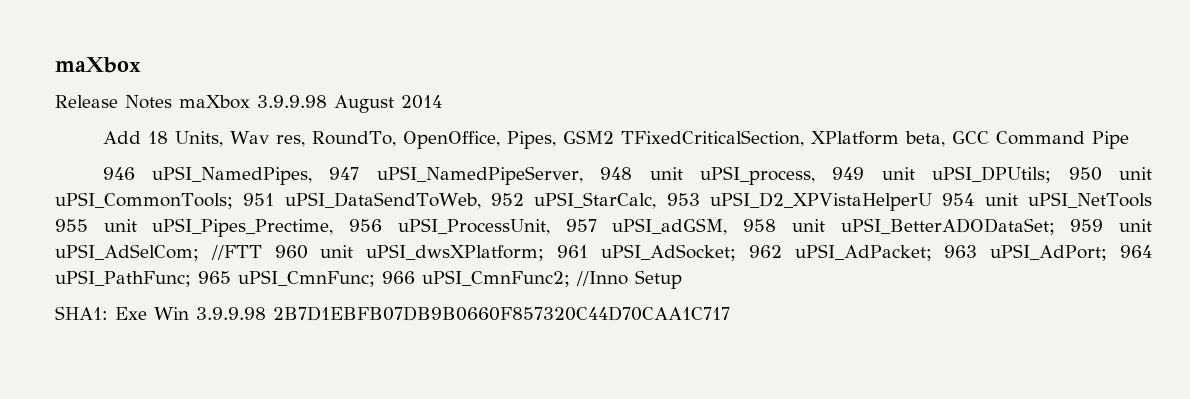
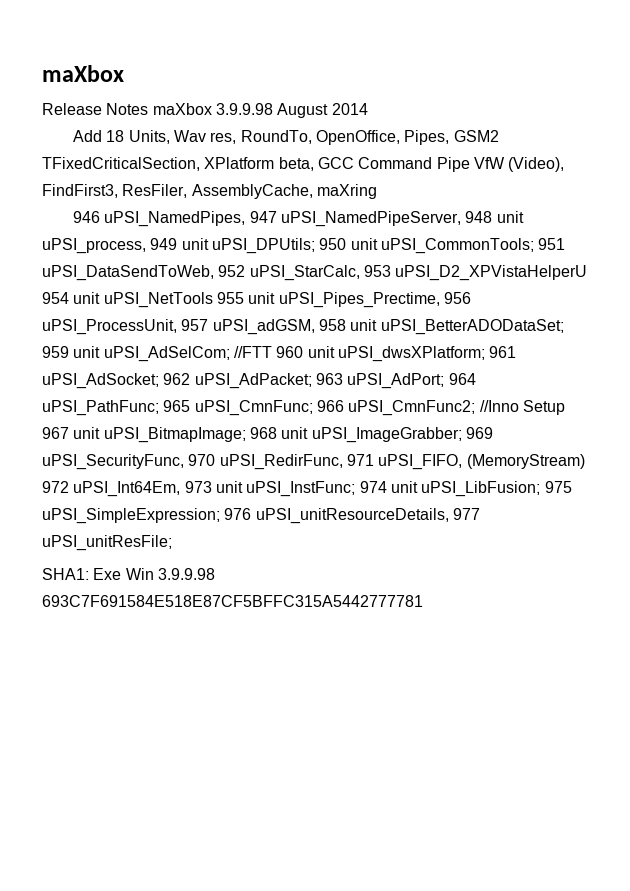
- Add 18 Units, Wav res, RoundTo, OpenOffice, Pipes, GSM2 TFixedCriticalSection, XPlatform beta, GCC Command Pipe
+ Add 18 Units, Wav res, RoundTo, OpenOffice, Pipes, GSM2 TFixedCriticalSection, XPlatform beta, GCC Command Pipe VfW (Video), FindFirst3, ResFiler, AssemblyCache, maXring
- 946 uPSI_NamedPipes, 947 uPSI_NamedPipeServer, 948 unit uPSI_process, 949 unit uPSI_DPUtils; 950 unit uPSI_CommonTools; 951 uPSI_DataSendToWeb, 952 uPSI_StarCalc, 953 uPSI_D2_XPVistaHelperU 954 unit uPSI_NetTools 955 unit uPSI_Pipes_Prectime, 956 uPSI_ProcessUnit, 957 uPSI_adGSM, 958 unit uPSI_BetterADODataSet; 959 unit uPSI_AdSelCom; //FTT 960 unit uPSI_dwsXPlatform; 961 uPSI_AdSocket; 962 uPSI_AdPacket; 963 uPSI_AdPort; 964 uPSI_PathFunc; 965 uPSI_CmnFunc; 966 uPSI_CmnFunc2; //Inno Setup
+ 946 uPSI_NamedPipes, 947 uPSI_NamedPipeServer, 948 unit uPSI_process, 949 unit uPSI_DPUtils; 950 unit uPSI_CommonTools; 951 uPSI_DataSendToWeb, 952 uPSI_StarCalc, 953 uPSI_D2_XPVistaHelperU 954 unit uPSI_NetTools 955 unit uPSI_Pipes_Prectime, 956 uPSI_ProcessUnit, 957 uPSI_adGSM, 958 unit uPSI_BetterADODataSet; 959 unit uPSI_AdSelCom; //FTT 960 unit uPSI_dwsXPlatform; 961 uPSI_AdSocket; 962 uPSI_AdPacket; 963 uPSI_AdPort; 964 uPSI_PathFunc; 965 uPSI_CmnFunc; 966 uPSI_CmnFunc2; //Inno Setup 967 unit uPSI_BitmapImage; 968 unit uPSI_ImageGrabber; 969 uPSI_SecurityFunc, 970 uPSI_RedirFunc, 971 uPSI_FIFO, (MemoryStream) 972 uPSI_Int64Em, 973 unit uPSI_InstFunc; 974 unit uPSI_LibFusion; 975 uPSI_SimpleExpression; 976 uPSI_unitResourceDetails, 977 uPSI_unitResFile;
- SHA1: Exe Win 3.9.9.98 2B7D1EBFB07DB9B0660F857320C44D70CAA1C717
+ SHA1: Exe Win 3.9.9.98 693C7F691584E518E87CF5BFFC315A5442777781

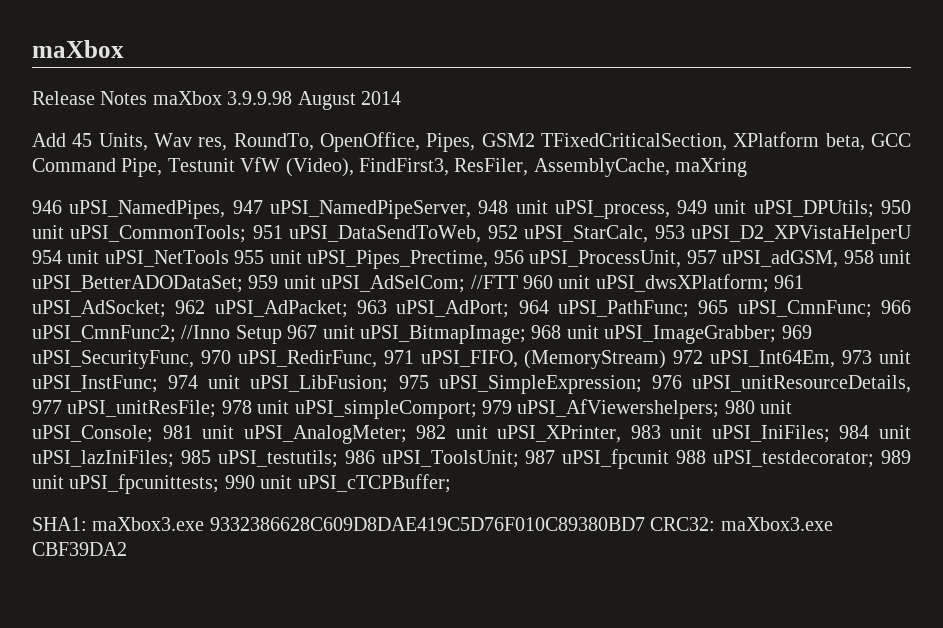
- Add 18 Units, Wav res, RoundTo, OpenOffice, Pipes, GSM2 TFixedCriticalSection, XPlatform beta, GCC Command Pipe VfW (Video), FindFirst3, ResFiler, AssemblyCache, maXring
+ Add 45 Units, Wav res, RoundTo, OpenOffice, Pipes, GSM2 TFixedCriticalSection, XPlatform beta, GCC Command Pipe, Testunit VfW (Video), FindFirst3, ResFiler, AssemblyCache, maXring
- 976 uPSI_unitResourceDetails, 977 uPSI_unitResFile;
- SHA1: Exe Win 3.9.9.98 693C7F691584E518E87CF5BFFC315A5442777781
+ 976 uPSI_unitResourceDetails, 977 uPSI_unitResFile; 978 unit uPSI_simpleComport; 979 uPSI_AfViewershelpers; 980 unit uPSI_Console; 981 unit uPSI_AnalogMeter; 982 unit uPSI_XPrinter, 983 unit uPSI_IniFiles; 984 unit uPSI_lazIniFiles; 985 uPSI_testutils; 986 uPSI_ToolsUnit; 987 uPSI_fpcunit 988 uPSI_testdecorator; 989 unit uPSI_fpcunittests; 990 unit uPSI_cTCPBuffer;
+ SHA1: maXbox3.exe 9332386628C609D8DAE419C5D76F010C89380BD7 CRC32: maXbox3.exe CBF39DA2

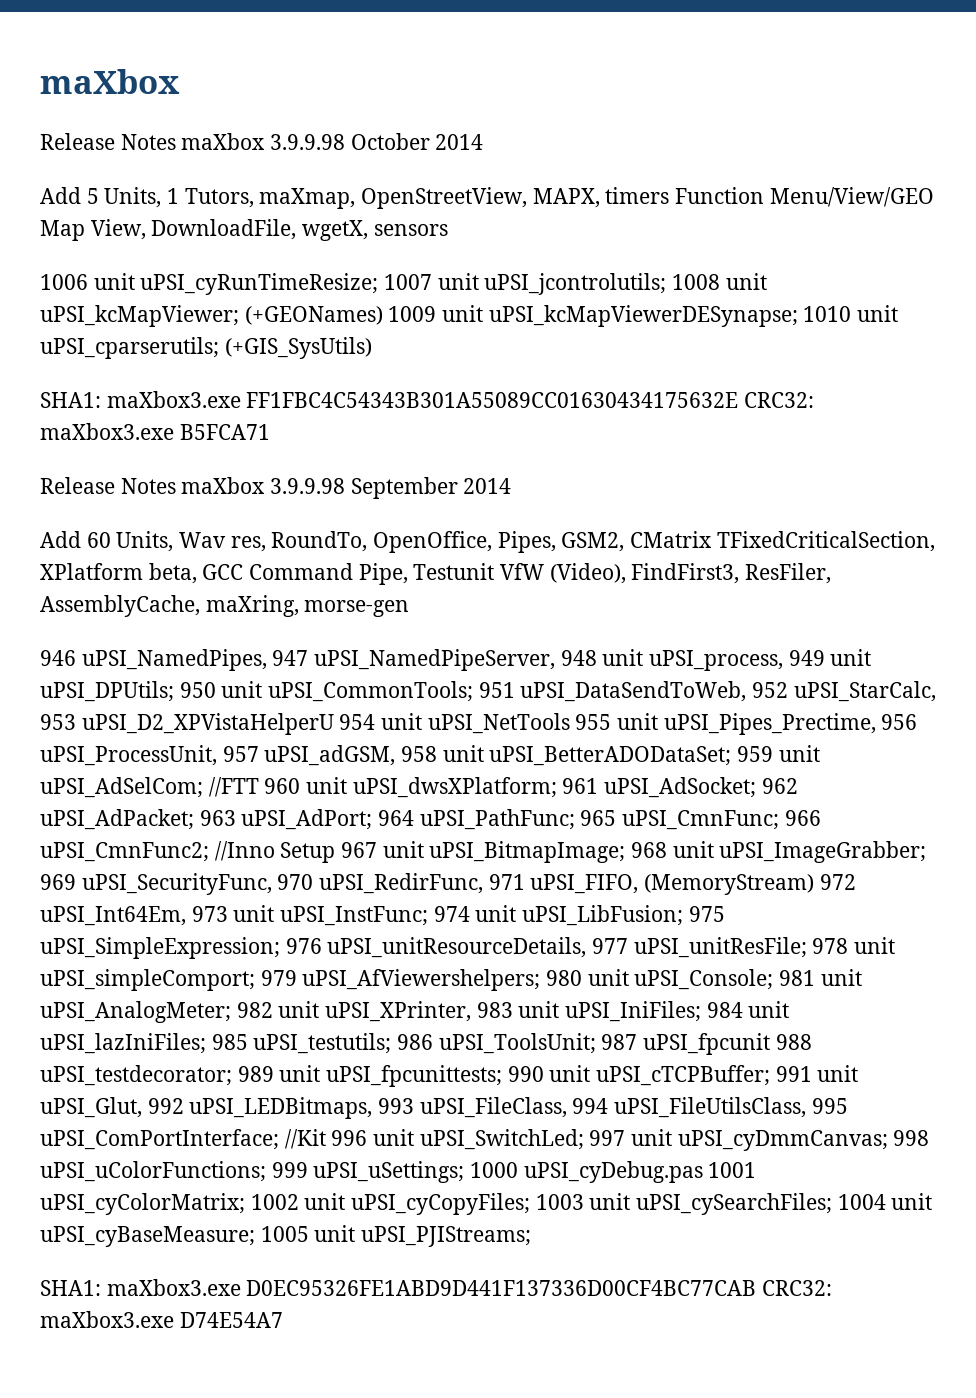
- Release Notes maXbox 3.9.9.98 August 2014
- Add 45 Units, Wav res, RoundTo, OpenOffice, Pipes, GSM2 TFixedCriticalSection, XPlatform beta, GCC Command Pipe, Testunit VfW (Video), FindFirst3, ResFiler, AssemblyCache, maXring
+ Release Notes maXbox 3.9.9.98 October 2014
+ Add 5 Units, 1 Tutors, maXmap, OpenStreetView, MAPX, timers Function Menu/View/GEO Map View, DownloadFile, wgetX, sensors
+ 1006 unit uPSI_cyRunTimeResize; 1007 unit uPSI_jcontrolutils; 1008 unit uPSI_kcMapViewer; (+GEONames) 1009 unit uPSI_kcMapViewerDESynapse; 1010 unit uPSI_cparserutils; (+GIS_SysUtils)
+ SHA1: maXbox3.exe FF1FBC4C54343B301A55089CC01630434175632E CRC32: maXbox3.exe B5FCA71
+ Release Notes maXbox 3.9.9.98 September 2014
+ Add 60 Units, Wav res, RoundTo, OpenOffice, Pipes, GSM2, CMatrix TFixedCriticalSection, XPlatform beta, GCC Command Pipe, Testunit VfW (Video), FindFirst3, ResFiler, AssemblyCache, maXring, morse-gen
- 990 unit uPSI_cTCPBuffer;
- SHA1: maXbox3.exe 9332386628C609D8DAE419C5D76F010C89380BD7 CRC32: maXbox3.exe CBF39DA2
+ 990 unit uPSI_cTCPBuffer; 991 unit uPSI_Glut, 992 uPSI_LEDBitmaps, 993 uPSI_FileClass, 994 uPSI_FileUtilsClass, 995 uPSI_ComPortInterface; //Kit 996 unit uPSI_SwitchLed; 997 unit uPSI_cyDmmCanvas; 998 uPSI_uColorFunctions; 999 uPSI_uSettings; 1000 uPSI_cyDebug.pas 1001 uPSI_cyColorMatrix; 1002 unit uPSI_cyCopyFiles; 1003 unit uPSI_cySearchFiles; 1004 unit uPSI_cyBaseMeasure; 1005 unit uPSI_PJIStreams;
+ SHA1: maXbox3.exe D0EC95326FE1ABD9D441F137336D00CF4BC77CAB CRC32: maXbox3.exe D74E54A7

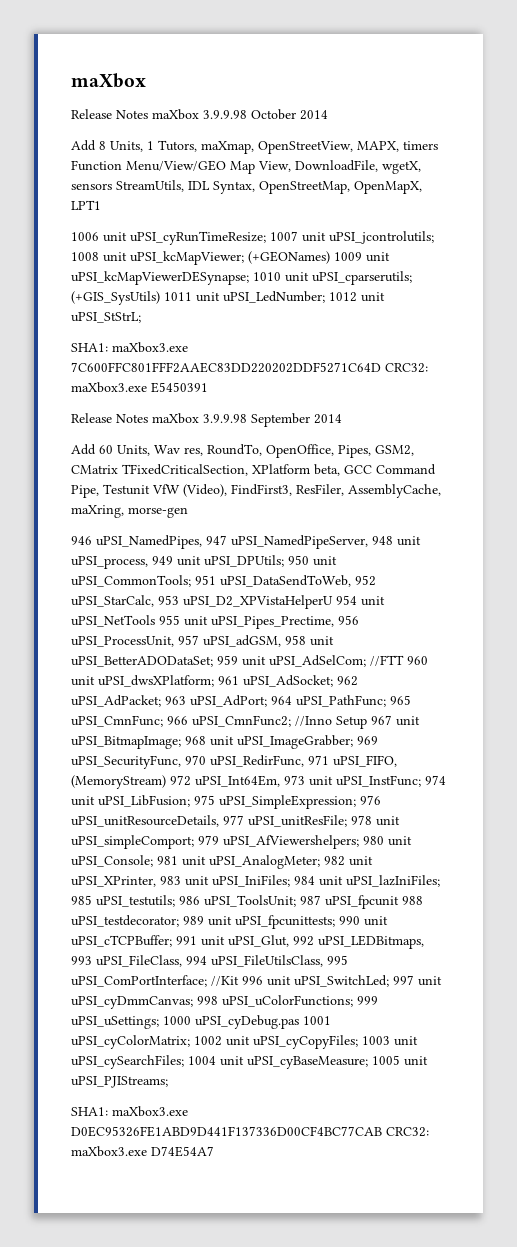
- Add 5 Units, 1 Tutors, maXmap, OpenStreetView, MAPX, timers Function Menu/View/GEO Map View, DownloadFile, wgetX, sensors
+ Add 8 Units, 1 Tutors, maXmap, OpenStreetView, MAPX, timers Function Menu/View/GEO Map View, DownloadFile, wgetX, sensors StreamUtils, IDL Syntax, OpenStreetMap, OpenMapX, LPT1
- 1006 unit uPSI_cyRunTimeResize; 1007 unit uPSI_jcontrolutils; 1008 unit uPSI_kcMapViewer; (+GEONames) 1009 unit uPSI_kcMapViewerDESynapse; 1010 unit uPSI_cparserutils; (+GIS_SysUtils)
- SHA1: maXbox3.exe FF1FBC4C54343B301A55089CC01630434175632E CRC32: maXbox3.exe B5FCA71
+ 1006 unit uPSI_cyRunTimeResize; 1007 unit uPSI_jcontrolutils; 1008 unit uPSI_kcMapViewer; (+GEONames) 1009 unit uPSI_kcMapViewerDESynapse; 1010 unit uPSI_cparserutils; (+GIS_SysUtils) 1011 unit uPSI_LedNumber; 1012 unit uPSI_StStrL;
+ SHA1: maXbox3.exe 7C600FFC801FFF2AAEC83DD220202DDF5271C64D CRC32: maXbox3.exe E5450391

